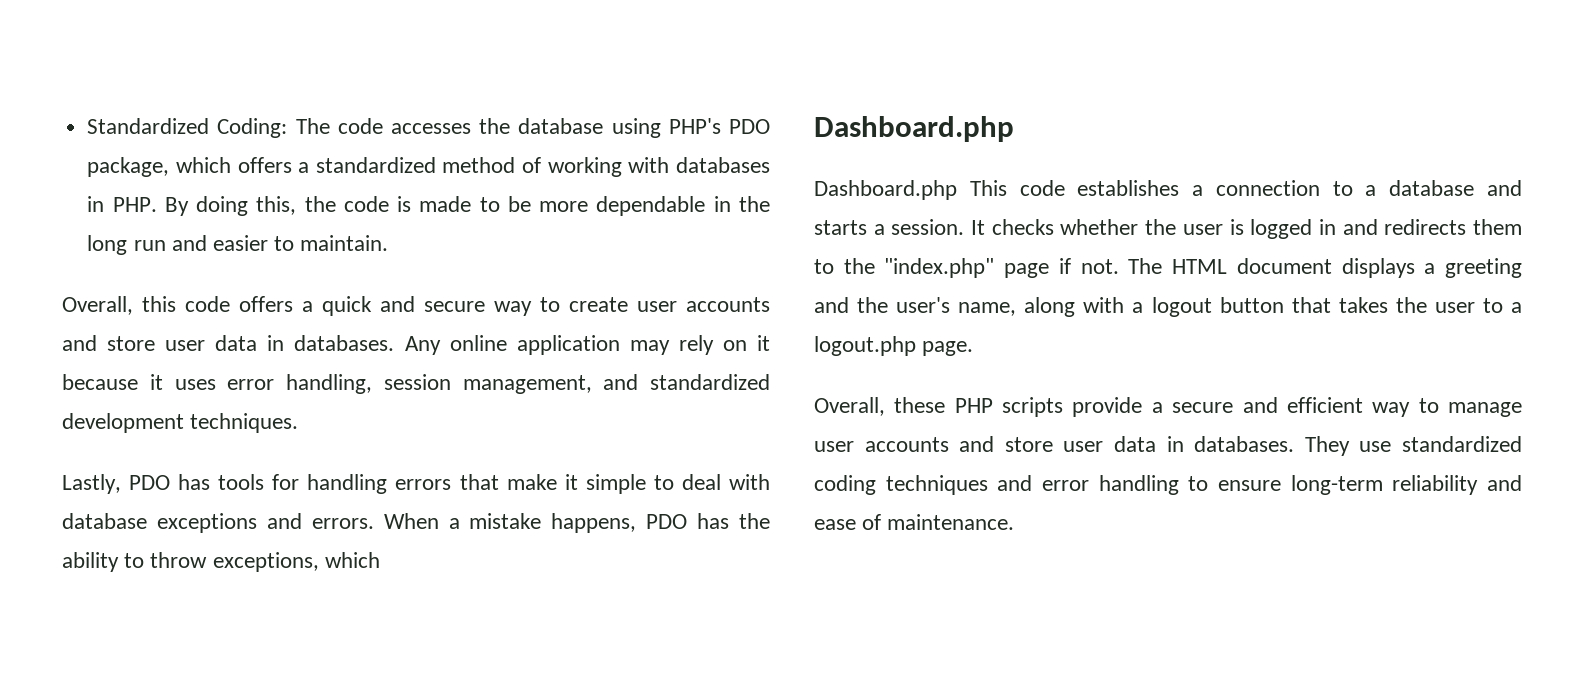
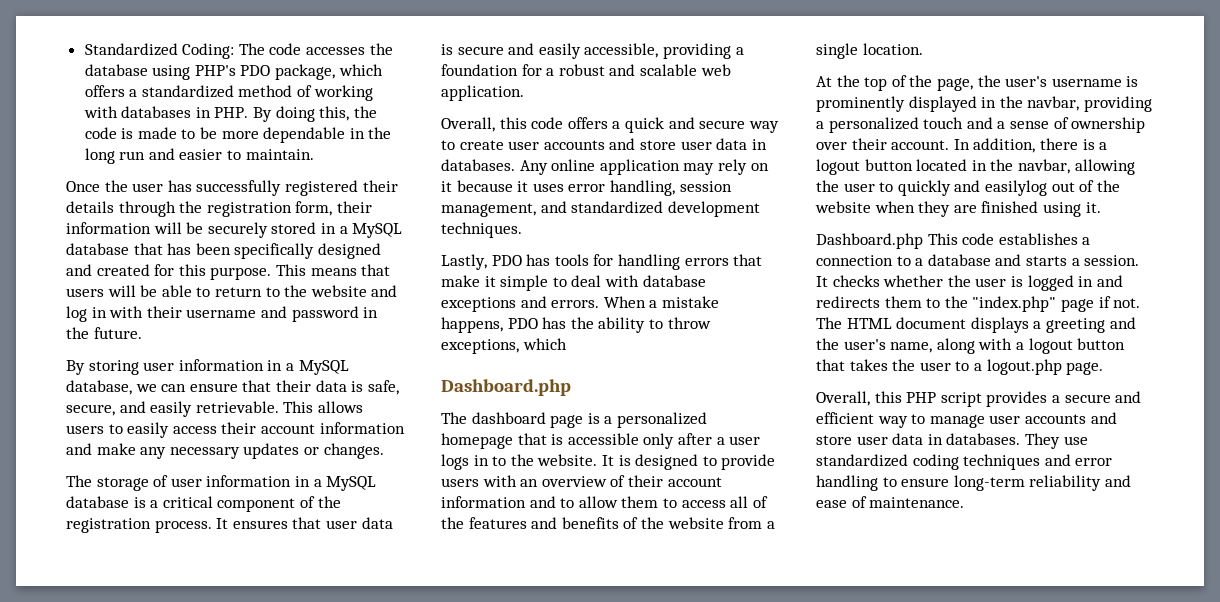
+ Once the user has successfully registered their details through the registration form, their information will be securely stored in a MySQL database that has been specifically designed and created for this purpose. This means that users will be able to return to the website and log in with their username and password in the future.
+ By storing user information in a MySQL database, we can ensure that their data is safe, secure, and easily retrievable. This allows users to easily access their account information and make any necessary updates or changes.
+ The storage of user information in a MySQL database is a critical component of the registration process. It ensures that user data is secure and easily accessible, providing a foundation for a robust and scalable web application.
+ The dashboard page is a personalized homepage that is accessible only after a user logs in to the website. It is designed to provide users with an overview of their account information and to allow them to access all of the features and benefits of the website from a single location.
+ At the top of the page, the user's username is prominently displayed in the navbar, providing a personalized touch and a sense of ownership over their account. In addition, there is a logout button located in the navbar, allowing the user to quickly and easilylog out of the website when they are finished using it.
- Overall, these PHP scripts provide a secure and efficient way to manage user accounts and store user data in databases.
+ Overall, this PHP script provides a secure and efficient way to manage user accounts and store user data in databases.

